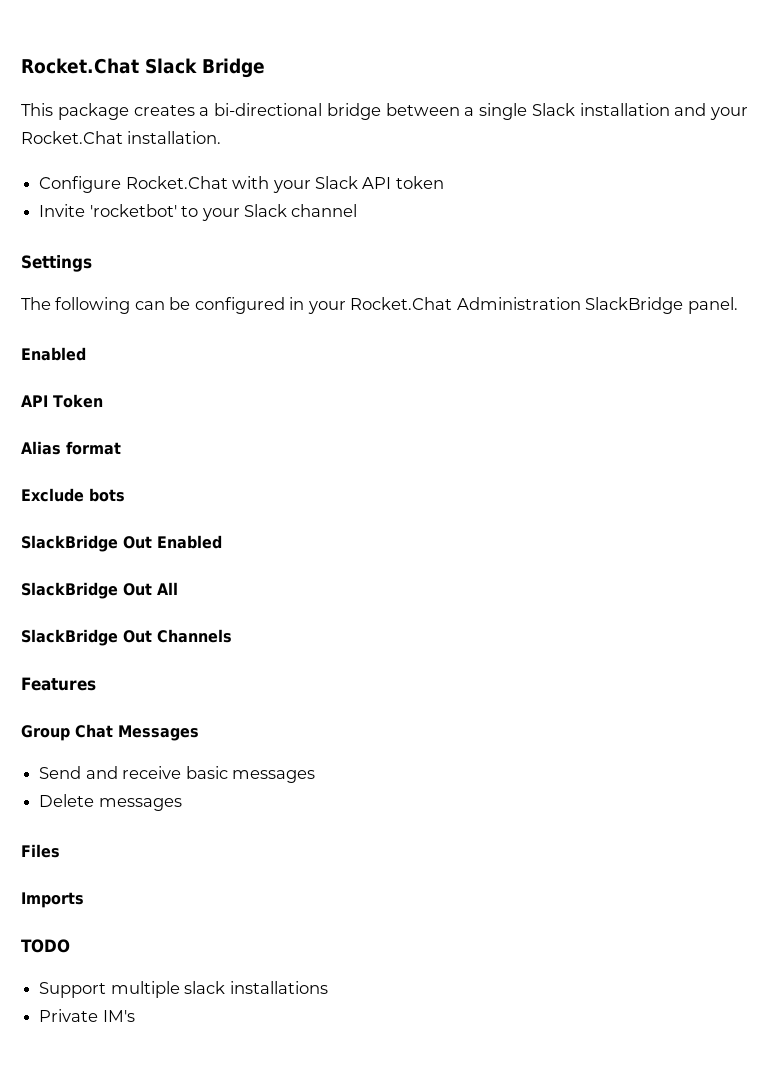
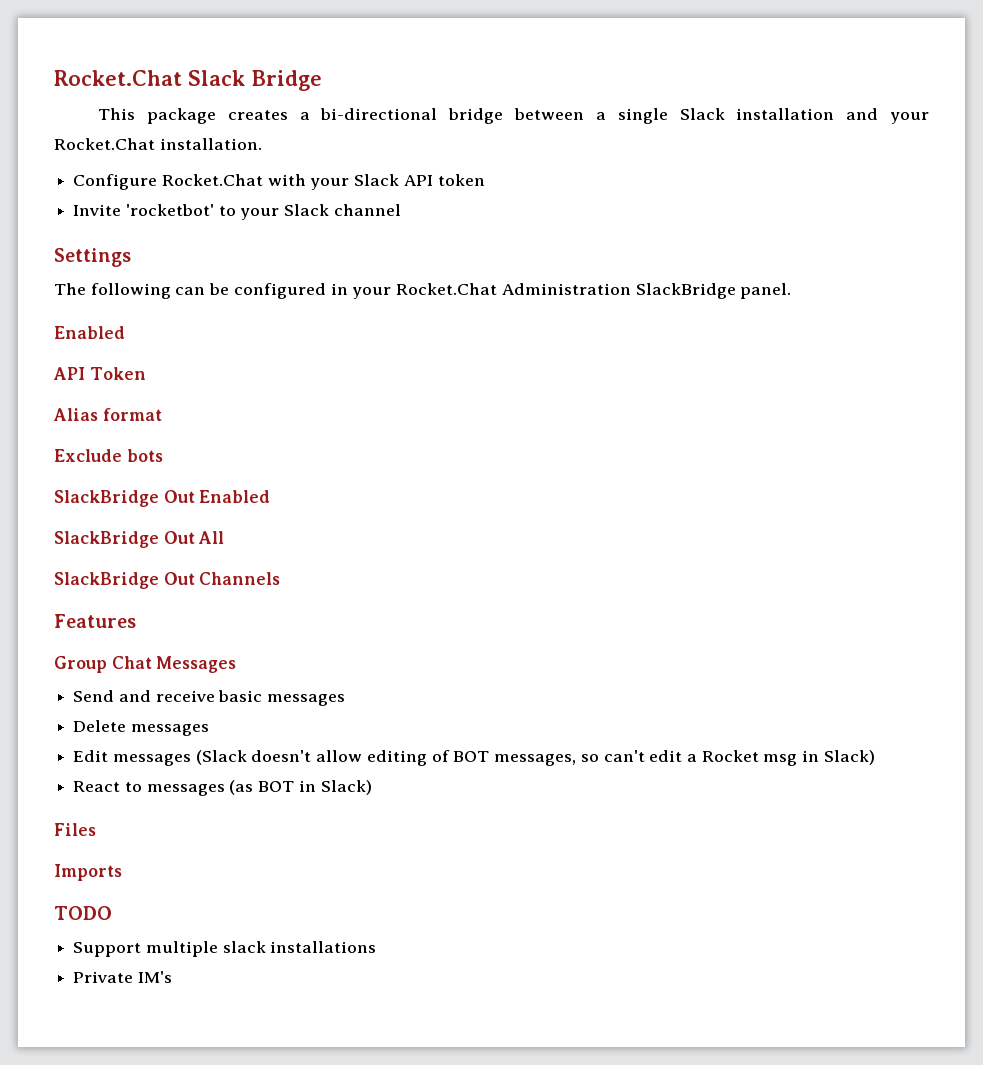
+ Edit messages (Slack doesn't allow editing of BOT messages, so can't edit a Rocket msg in Slack)
+ React to messages (as BOT in Slack)

